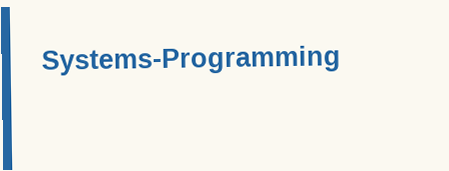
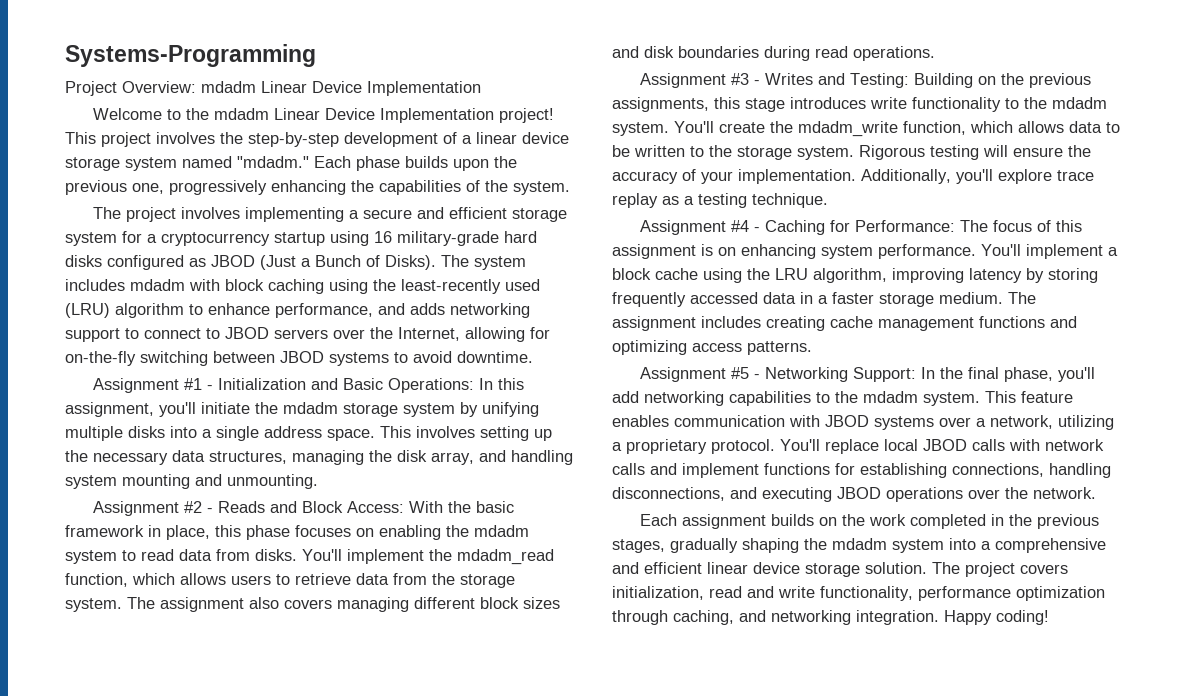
+ Project Overview: mdadm Linear Device Implementation
+ Welcome to the mdadm Linear Device Implementation project! This project involves the step-by-step development of a linear device storage system named "mdadm." Each phase builds upon the previous one, progressively enhancing the capabilities of the system.
+ The project involves implementing a secure and efficient storage system for a cryptocurrency startup using 16 military-grade hard disks configured as JBOD (Just a Bunch of Disks). The system includes mdadm with block caching using the least-recently used (LRU) algorithm to enhance performance, and adds networking support to connect to JBOD servers over the Internet, allowing for on-the-fly switching between JBOD systems to avoid downtime.
+ Assignment #1 - Initialization and Basic Operations: In this assignment, you'll initiate the mdadm storage system by unifying multiple disks into a single address space. This involves setting up the necessary data structures, managing the disk array, and handling system mounting and unmounting.
+ Assignment #2 - Reads and Block Access: With the basic framework in place, this phase focuses on enabling the mdadm system to read data from disks. You'll implement the mdadm_read function, which allows users to retrieve data from the storage system. The assignment also covers managing different block sizes and disk boundaries during read operations.
+ Assignment #3 - Writes and Testing: Building on the previous assignments, this stage introduces write functionality to the mdadm system. You'll create the mdadm_write function, which allows data to be written to the storage system. Rigorous testing will ensure the accuracy of your implementation. Additionally, you'll explore trace replay as a testing technique.
+ Assignment #4 - Caching for Performance: The focus of this assignment is on enhancing system performance. You'll implement a block cache using the LRU algorithm, improving latency by storing frequently accessed data in a faster storage medium. The assignment includes creating cache management functions and optimizing access patterns.
+ Assignment #5 - Networking Support: In the final phase, you'll add networking capabilities to the mdadm system. This feature enables communication with JBOD systems over a network, utilizing a proprietary protocol. You'll replace local JBOD calls with network calls and implement functions for establishing connections, handling disconnections, and executing JBOD operations over the network.
+ Each assignment builds on the work completed in the previous stages, gradually shaping the mdadm system into a comprehensive and efficient linear device storage solution. The project covers initialization, read and write functionality, performance optimization through caching, and networking integration. Happy coding!

